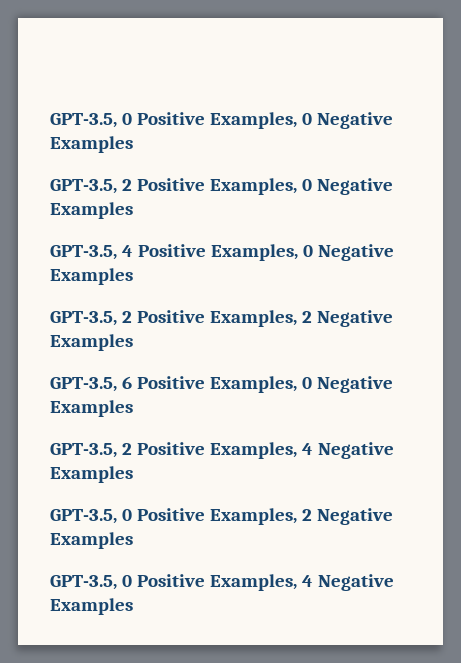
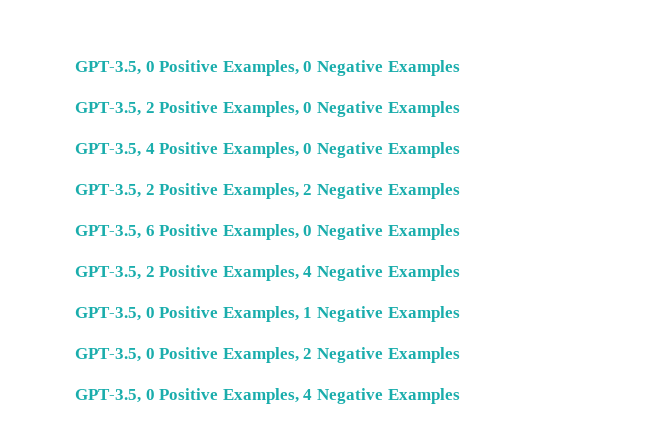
+ GPT-3.5, 0 Positive Examples, 1 Negative Examples

